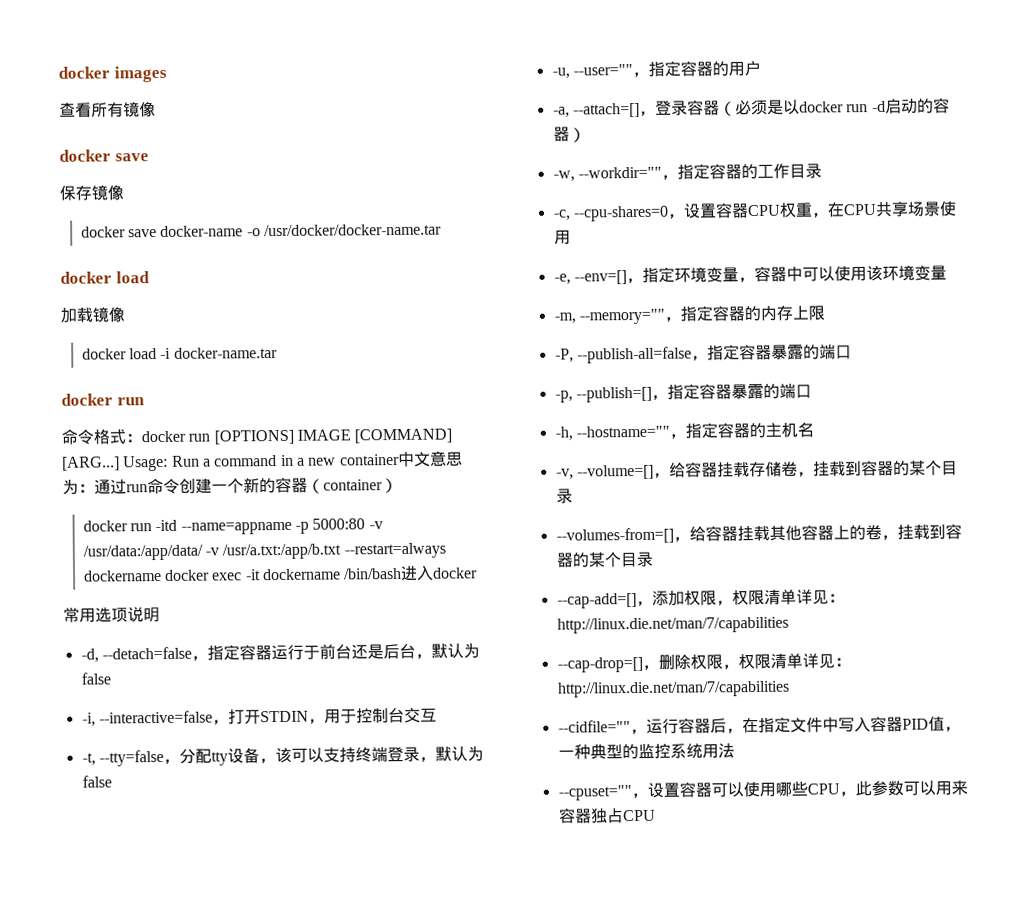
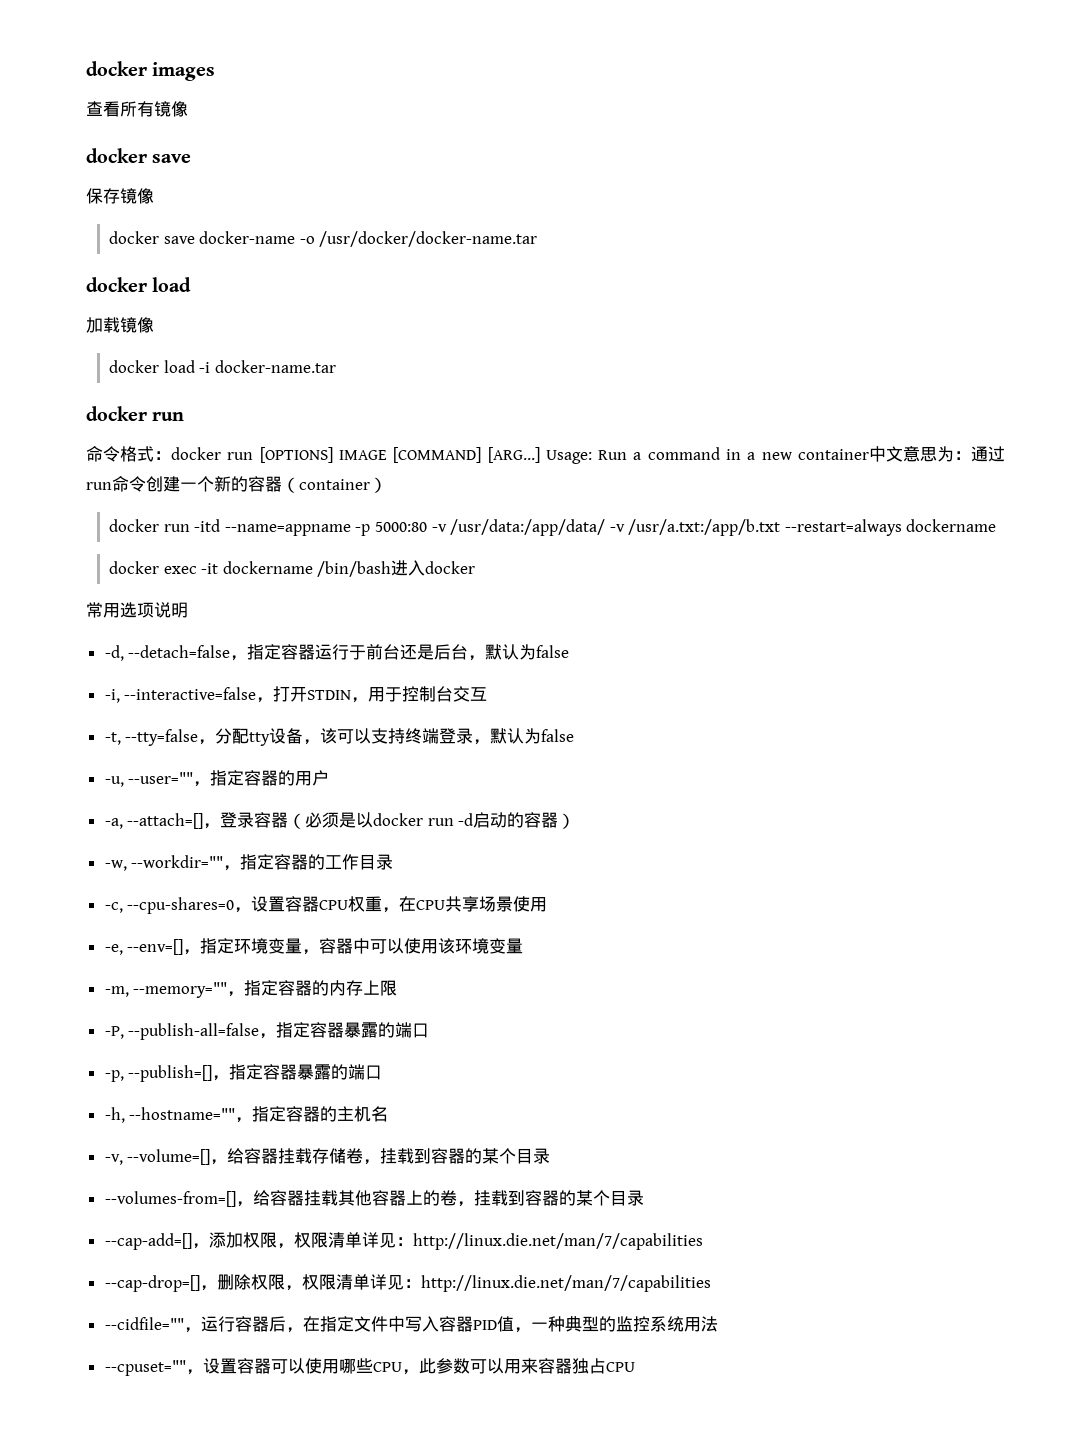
- docker run -itd --name=appname -p 5000:80 -v /usr/data:/app/data/ -v /usr/a.txt:/app/b.txt --restart=always dockername docker exec -it dockername /bin/bash进入docker
+ docker run -itd --name=appname -p 5000:80 -v /usr/data:/app/data/ -v /usr/a.txt:/app/b.txt --restart=always dockername
+ docker exec -it dockername /bin/bash进入docker

